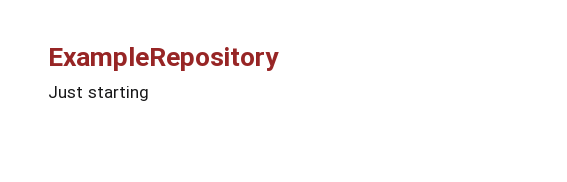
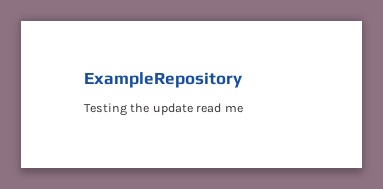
- Just starting
+ Testing the update read me

